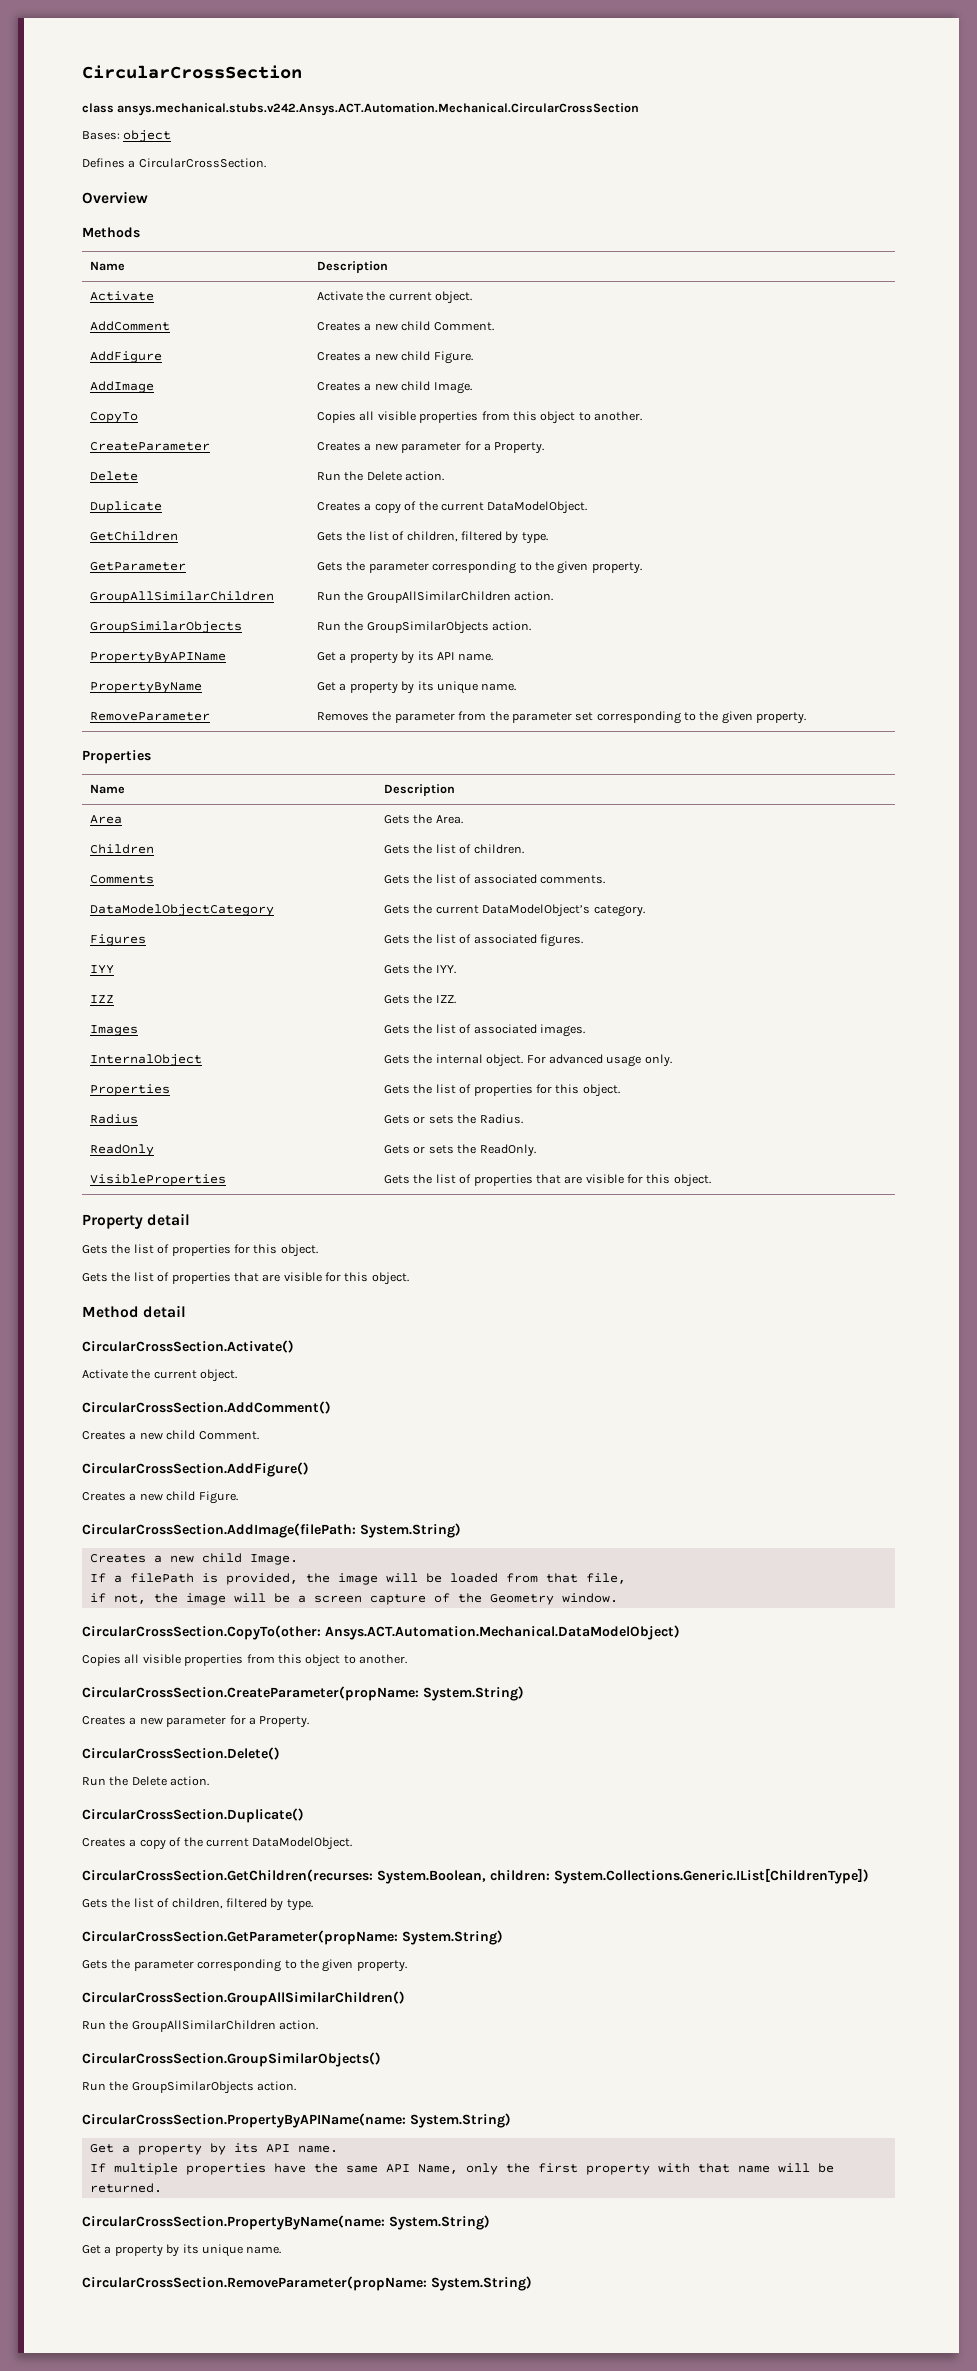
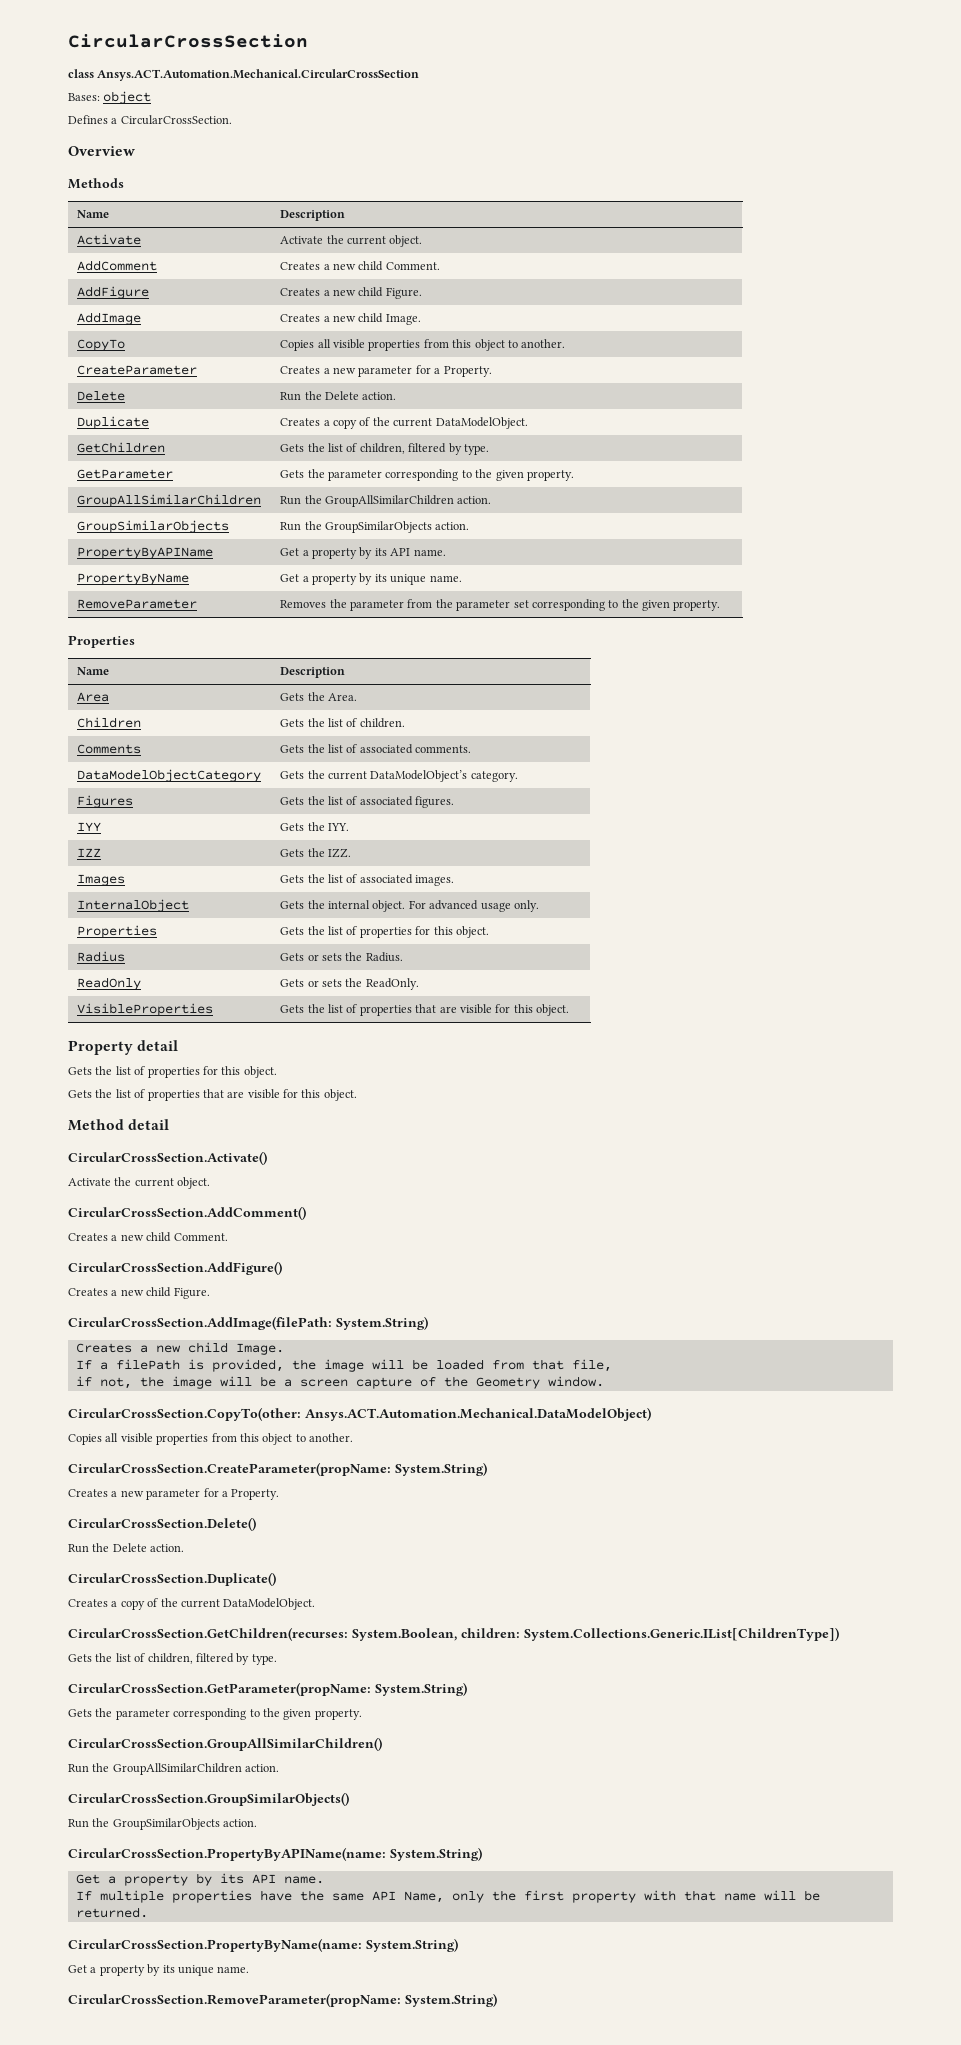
- class ansys.mechanical.stubs.v242.Ansys.ACT.Automation.Mechanical.CircularCrossSection
+ class Ansys.ACT.Automation.Mechanical.CircularCrossSection

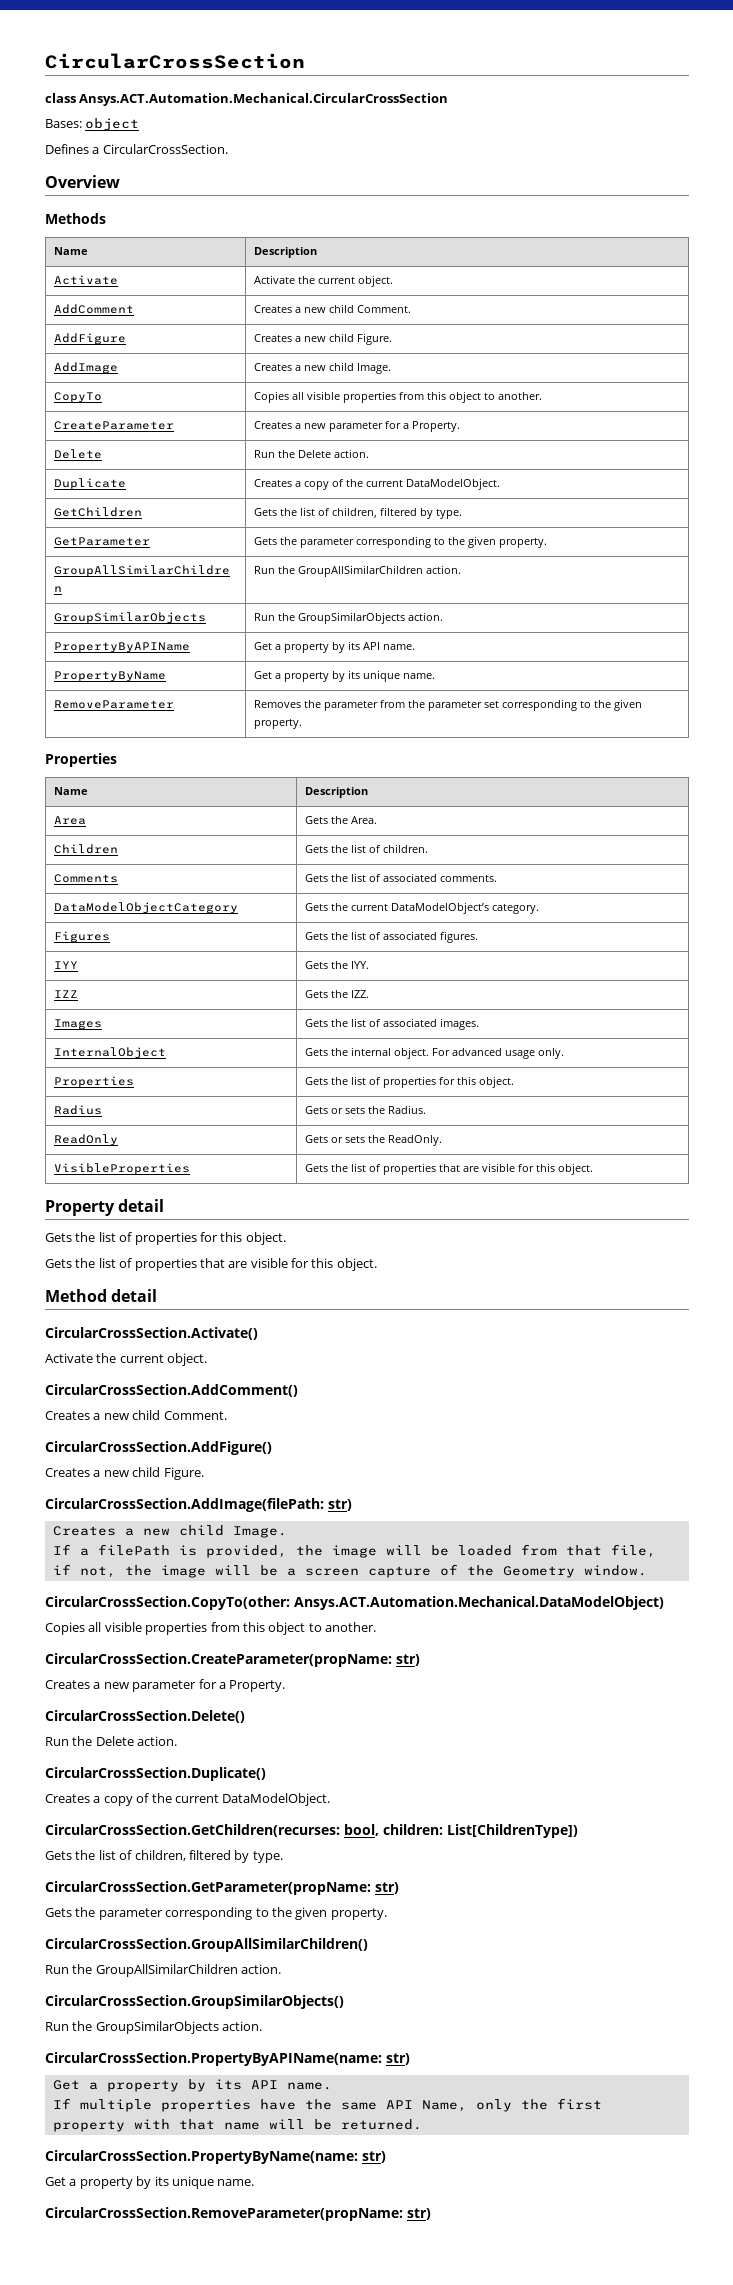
- CircularCrossSection.AddImage(filePath: System.String)
+ CircularCrossSection.AddImage(filePath: str)
- CircularCrossSection.CreateParameter(propName: System.String)
+ CircularCrossSection.CreateParameter(propName: str)
- CircularCrossSection.GetChildren(recurses: System.Boolean, children: System.Collections.Generic.IList[ChildrenType])
+ CircularCrossSection.GetChildren(recurses: bool, children: List[ChildrenType])
- CircularCrossSection.GetParameter(propName: System.String)
+ CircularCrossSection.GetParameter(propName: str)
- CircularCrossSection.PropertyByAPIName(name: System.String)
+ CircularCrossSection.PropertyByAPIName(name: str)
- CircularCrossSection.PropertyByName(name: System.String)
+ CircularCrossSection.PropertyByName(name: str)
- CircularCrossSection.RemoveParameter(propName: System.String)
+ CircularCrossSection.RemoveParameter(propName: str)

